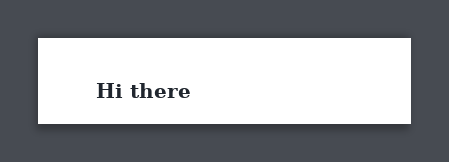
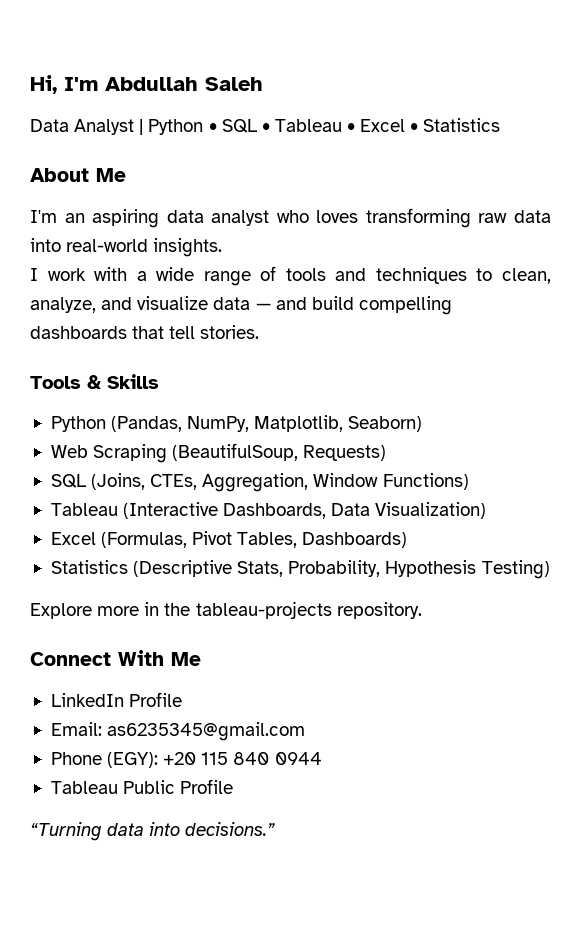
- Hi there
+ Hi, I'm Abdullah Saleh
+ Data Analyst | Python • SQL • Tableau • Excel • Statistics
+ About Me
+ I'm an aspiring data analyst who loves transforming raw data into real-world insights.
+ I work with a wide range of tools and techniques to clean, analyze, and visualize data — and build compelling dashboards that tell stories.
+ Tools & Skills
+ Python (Pandas, NumPy, Matplotlib, Seaborn)
+ Web Scraping (BeautifulSoup, Requests)
+ SQL (Joins, CTEs, Aggregation, Window Functions)
+ Tableau (Interactive Dashboards, Data Visualization)
+ Excel (Formulas, Pivot Tables, Dashboards)
+ Statistics (Descriptive Stats, Probability, Hypothesis Testing)
+ Explore more in the tableau-projects repository.
+ Connect With Me
+ LinkedIn Profile
+ Email: as6235345@gmail.com
+ Phone (EGY): +20 115 840 0944
+ Tableau Public Profile
+ “Turning data into decisions.”

